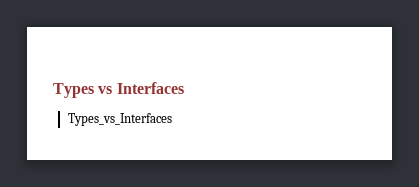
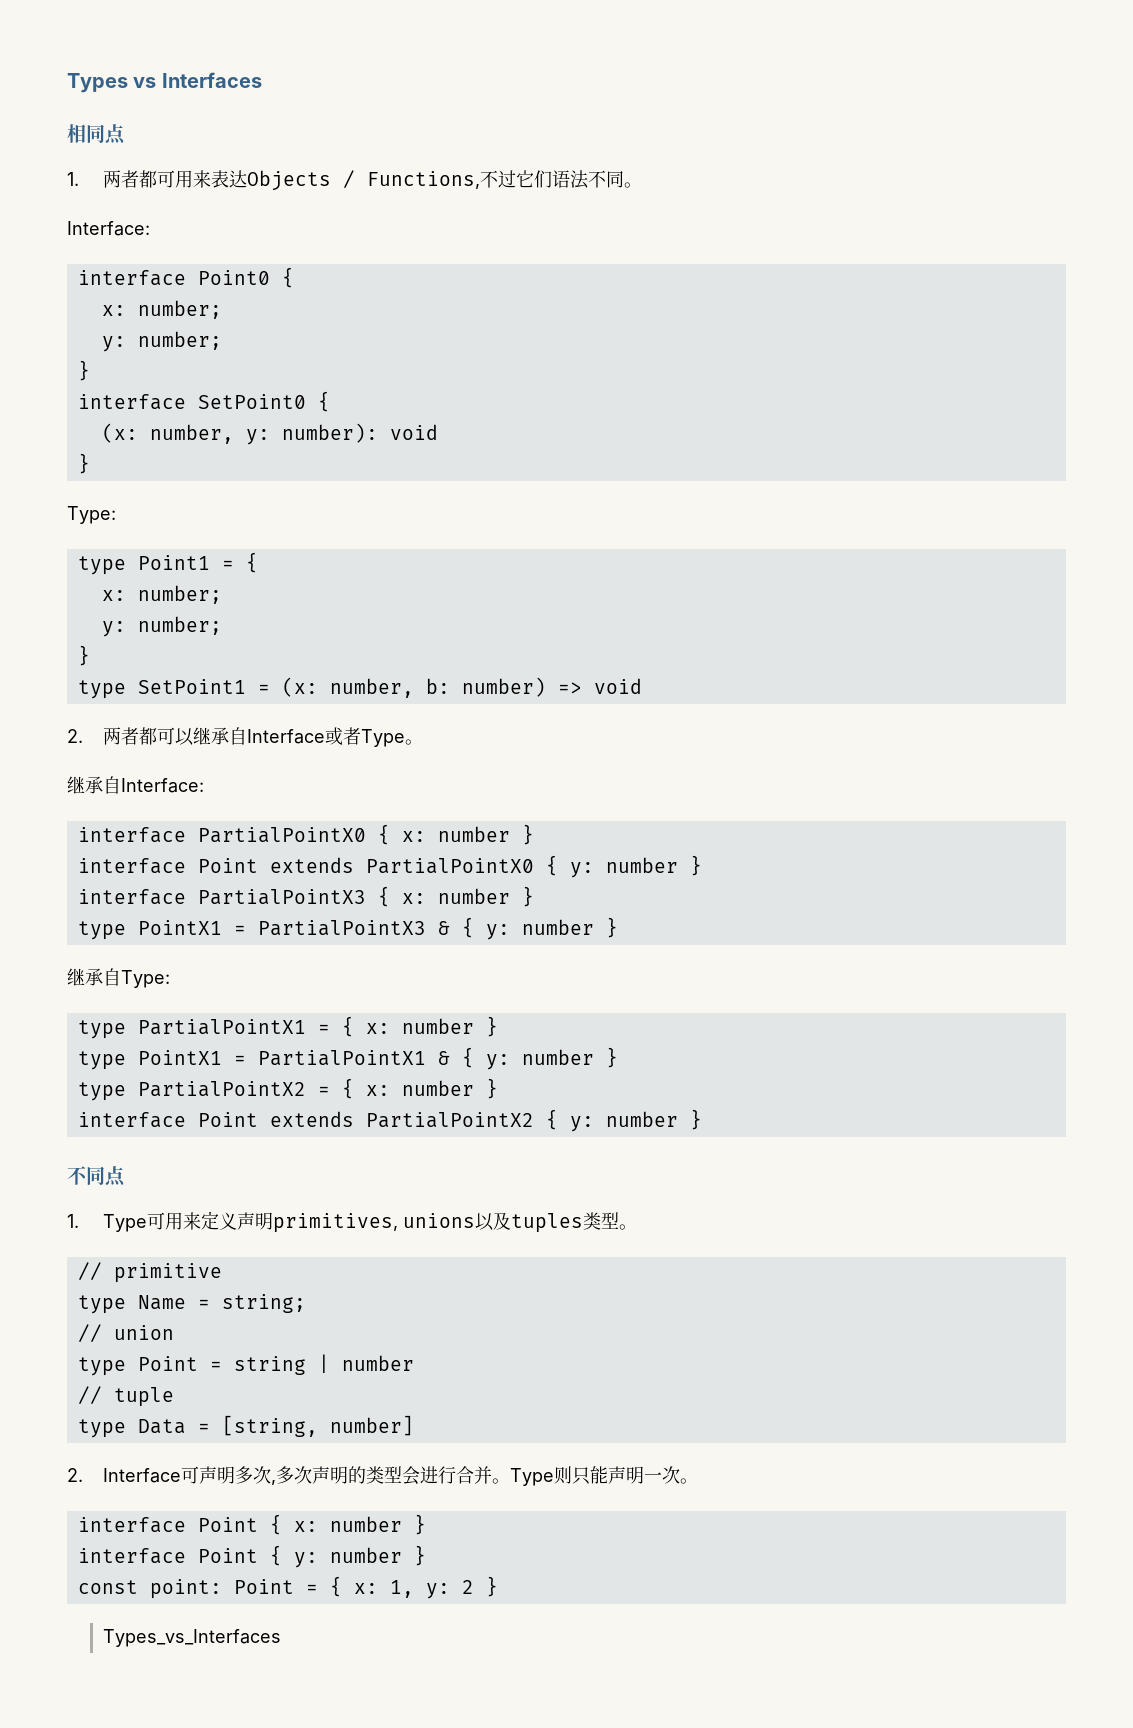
+ 相同点
+ 1.两者都可用来表达Objects / Functions,不过它们语法不同。
+ Interface:
+ interface Point0 {
+ x: number;
+ y: number;
+ }
+ interface SetPoint0 {
+ (x: number, y: number): void
+ }
+ Type:
+ type Point1 = {
+ x: number;
+ y: number;
+ }
+ type SetPoint1 = (x: number, b: number) => void
+ 2.两者都可以继承自Interface或者Type。
+ 继承自Interface:
+ interface PartialPointX0 { x: number }
+ interface Point extends PartialPointX0 { y: number }
+ interface PartialPointX3 { x: number }
+ type PointX1 = PartialPointX3 & { y: number }
+ 继承自Type:
+ type PartialPointX1 = { x: number }
+ type PointX1 = PartialPointX1 & { y: number }
+ type PartialPointX2 = { x: number }
+ interface Point extends PartialPointX2 { y: number }
+ 不同点
+ 1. Type可用来定义声明primitives, unions以及tuples类型。
+ // primitive
+ type Name = string;
+ // union
+ type Point = string | number
+ // tuple
+ type Data = [string, number]
+ 2. Interface可声明多次,多次声明的类型会进行合并。Type则只能声明一次。
+ interface Point { x: number }
+ interface Point { y: number }
+ const point: Point = { x: 1, y: 2 }

